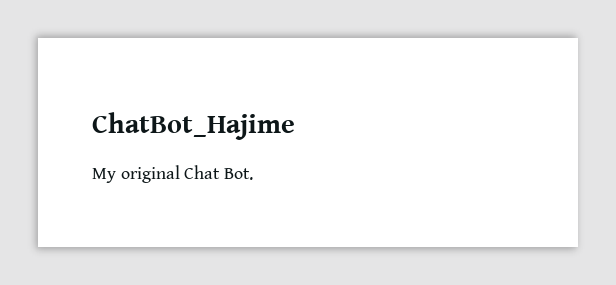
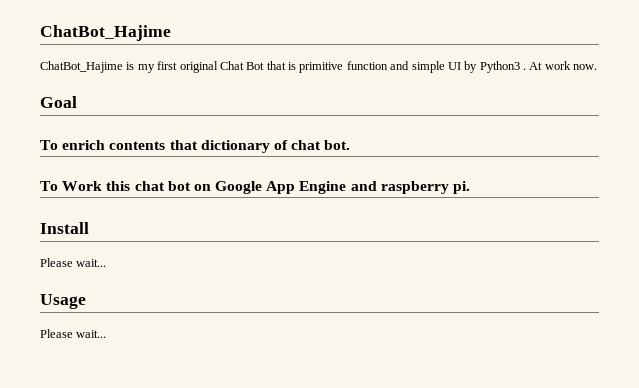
- My original Chat Bot.
+ ChatBot_Hajime is my first original Chat Bot that is primitive function and simple UI by Python3 . At work now.
+ Goal
+ To enrich contents that dictionary of chat bot.
+ To Work this chat bot on Google App Engine and raspberry pi.
+ Install
+ Please wait...
+ Usage
+ Please wait...

